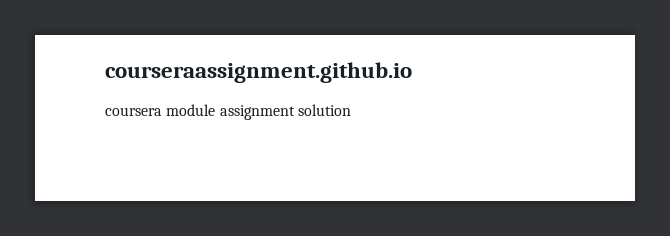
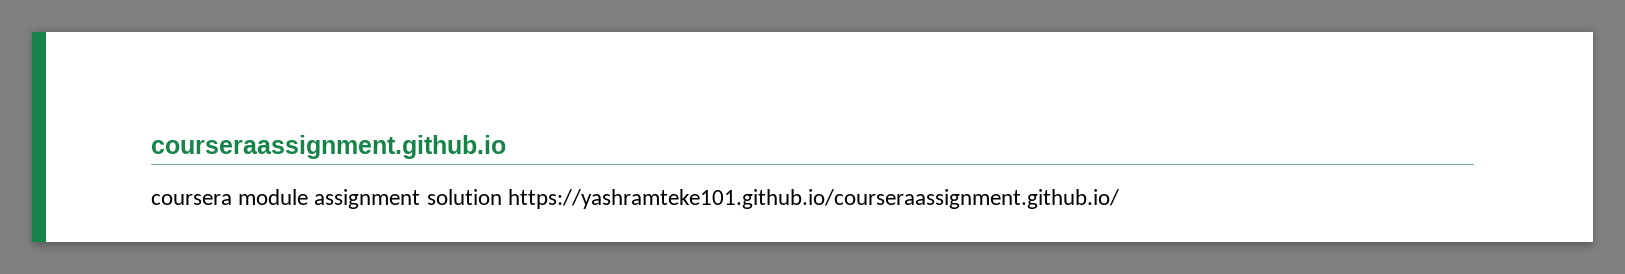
- coursera module assignment solution
+ coursera module assignment solution https://yashramteke101.github.io/courseraassignment.github.io/

